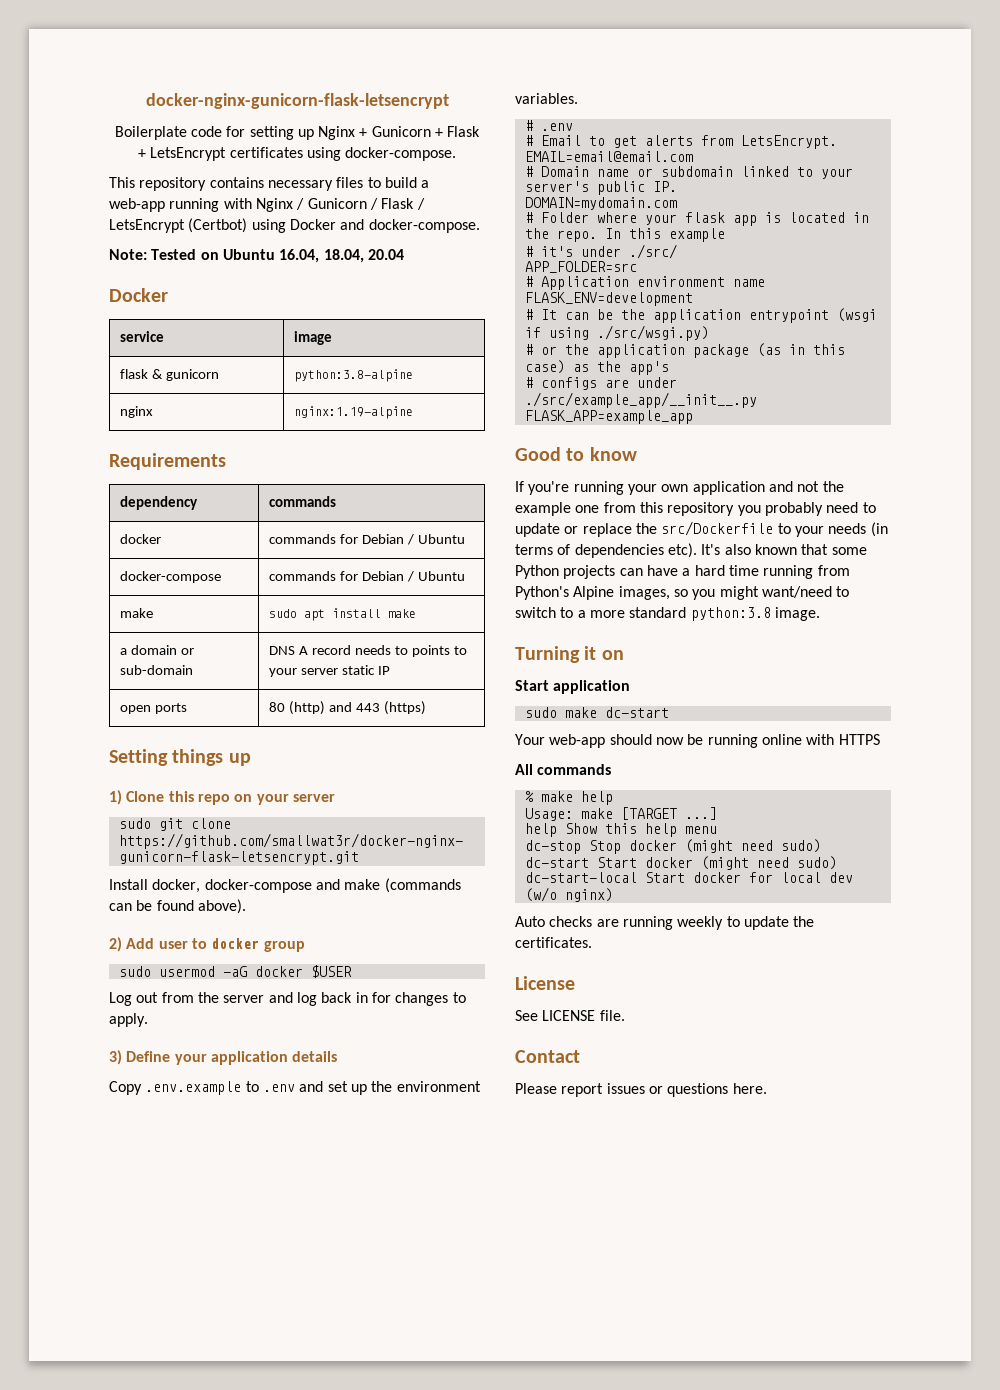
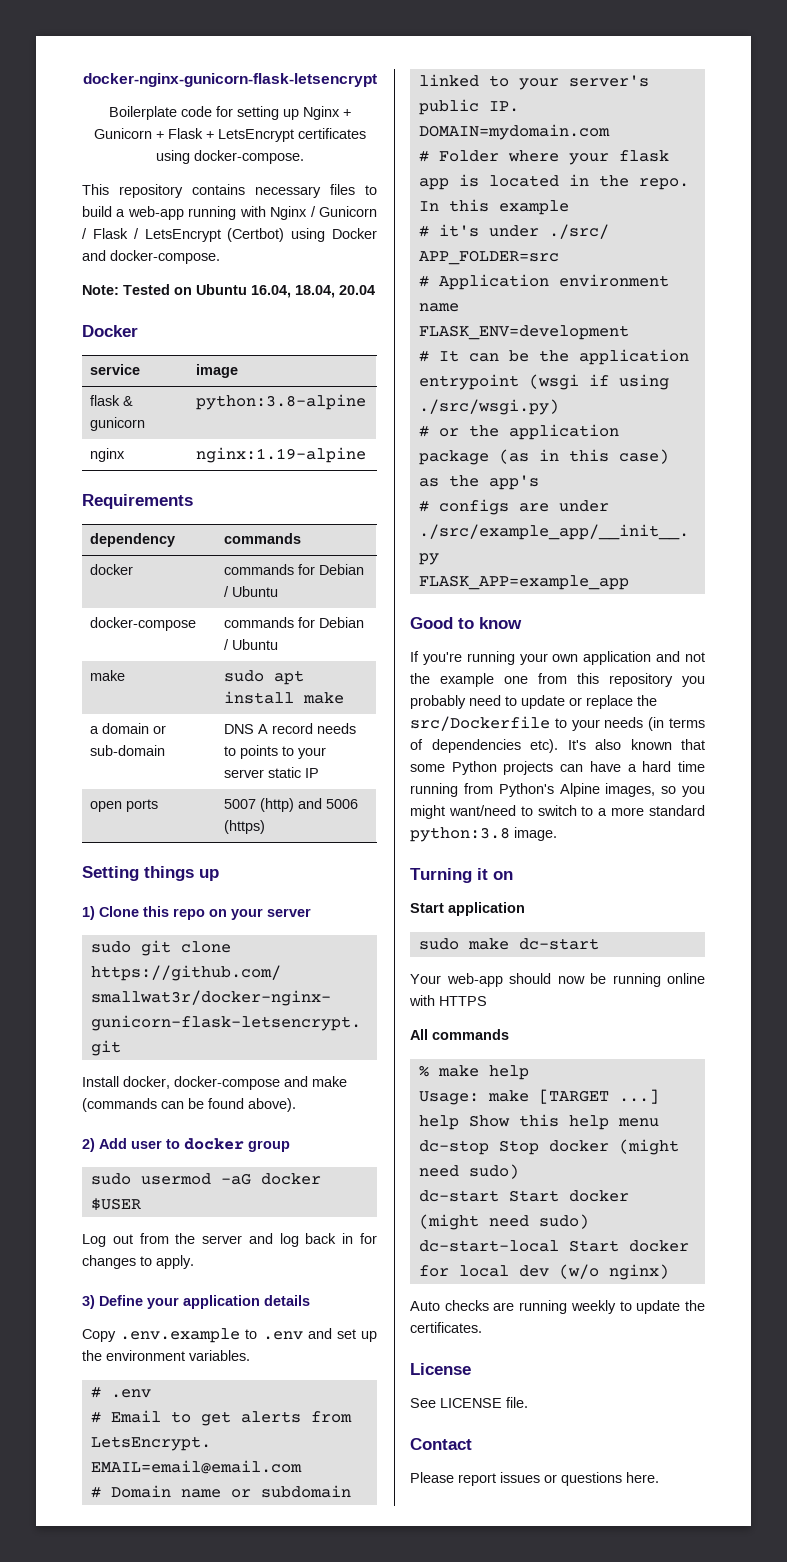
- open ports | 80 (http) and 443 (https)
+ open ports | 5007 (http) and 5006 (https)

